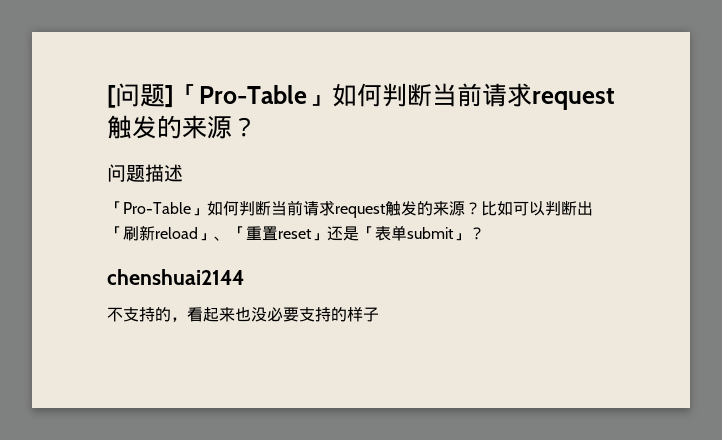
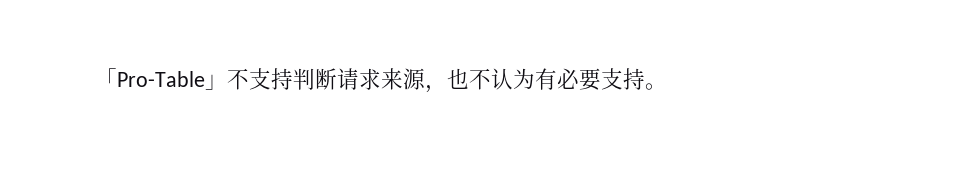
- [问题]「Pro-Table」如何判断当前请求request触发的来源？
- 问题描述
- 「Pro-Table」如何判断当前请求request触发的来源？比如可以判断出「刷新reload」、「重置reset」还是「表单submit」？
- chenshuai2144
- 不支持的，看起来也没必要支持的样子
+ 「Pro-Table」不支持判断请求来源，也不认为有必要支持。

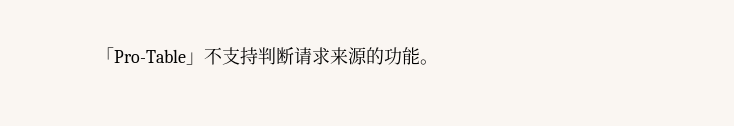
- 「Pro-Table」不支持判断请求来源，也不认为有必要支持。
+ 「Pro-Table」不支持判断请求来源的功能。

